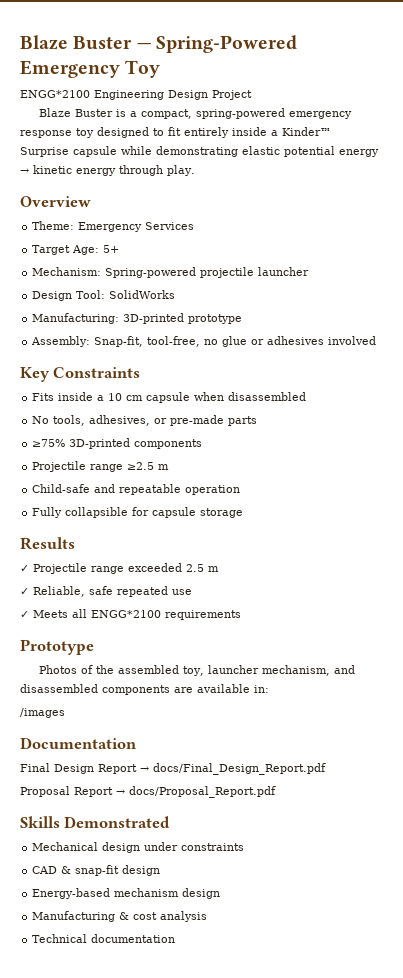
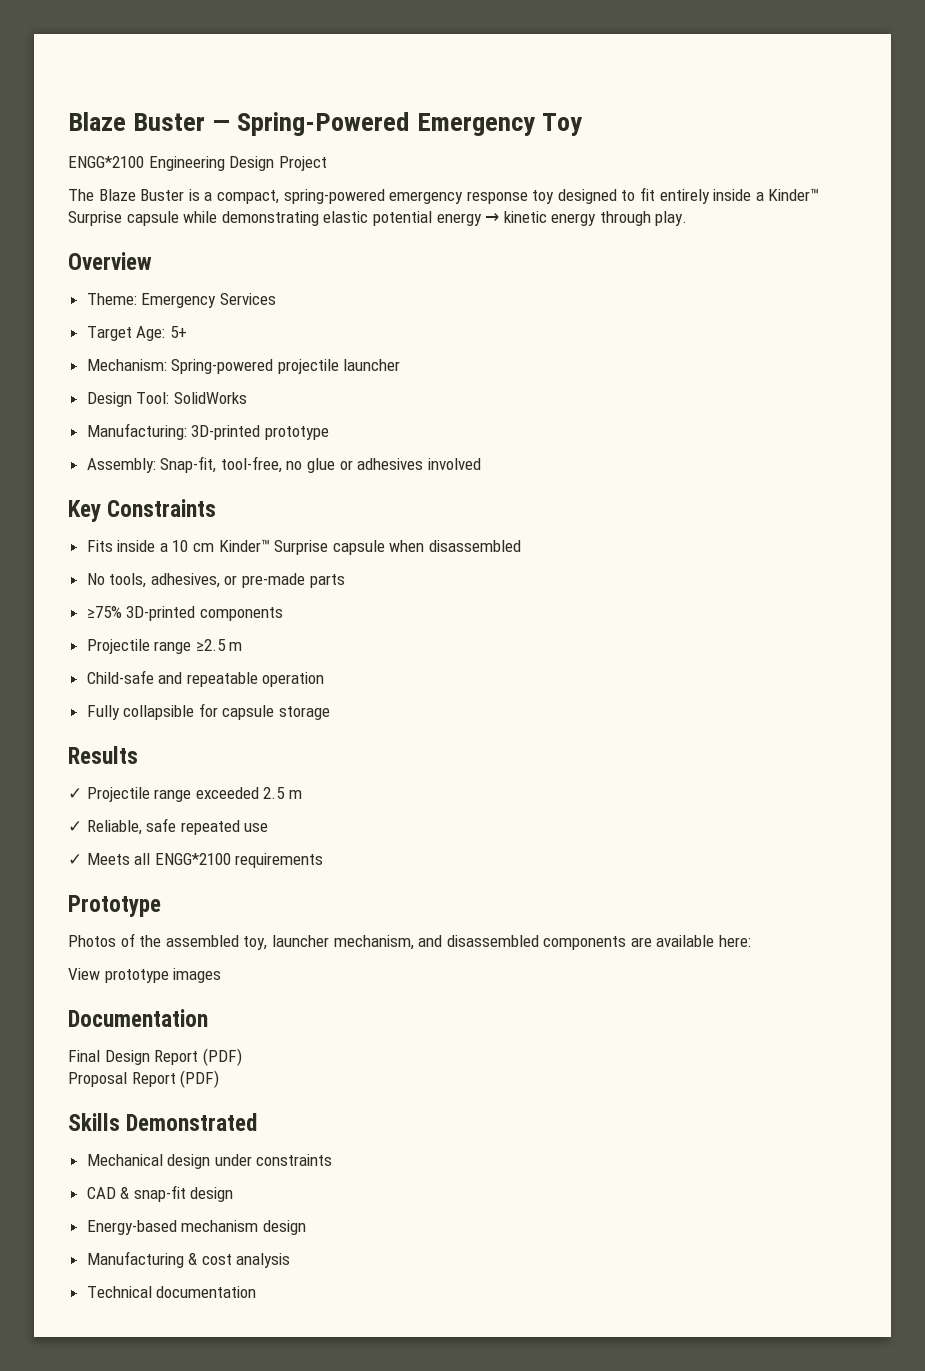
- Blaze Buster is a compact, spring-powered emergency response toy designed to fit entirely inside a Kinder™ Surprise capsule while demonstrating elastic potential energy → kinetic energy through play.
+ The Blaze Buster is a compact, spring-powered emergency response toy designed to fit entirely inside a Kinder™ Surprise capsule while demonstrating elastic potential energy → kinetic energy through play.
- Fits inside a 10 cm capsule when disassembled
+ Fits inside a 10 cm Kinder™ Surprise capsule when disassembled
- Photos of the assembled toy, launcher mechanism, and disassembled components are available in:
- /images
+ Photos of the assembled toy, launcher mechanism, and disassembled components are available here:
+ View prototype images
- Final Design Report → docs/Final_Design_Report.pdf
+ Final Design Report (PDF)
- Proposal Report → docs/Proposal_Report.pdf
+ Proposal Report (PDF)

